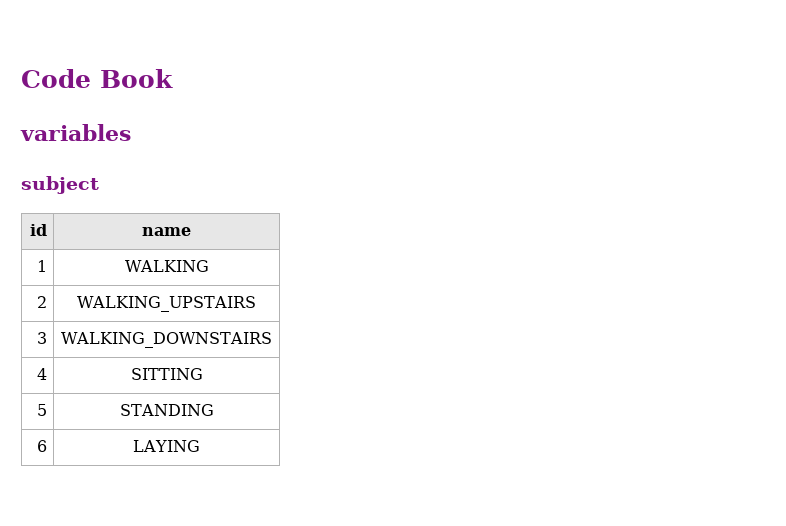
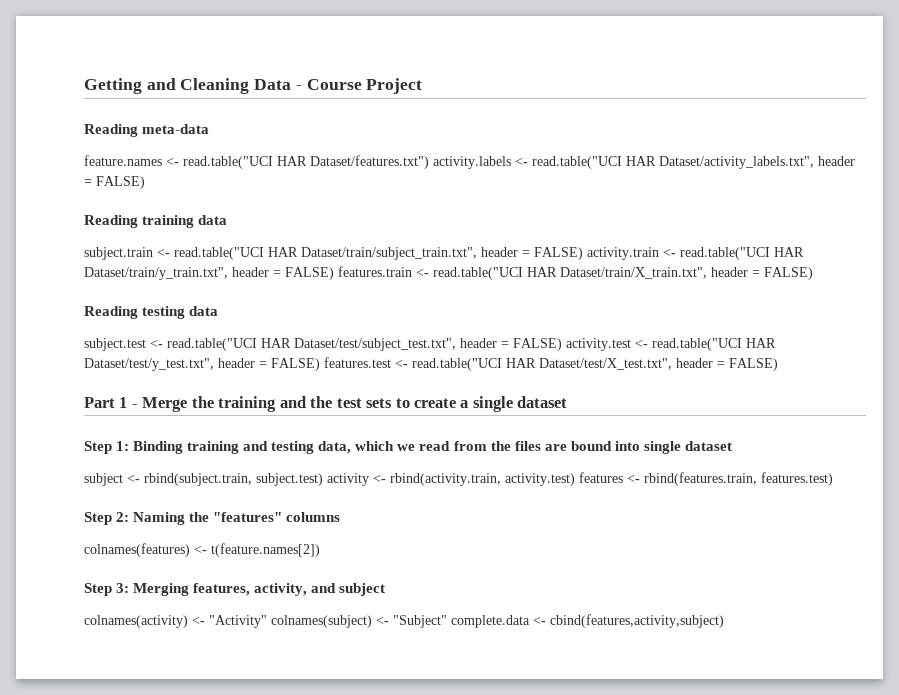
- Code Book
- variables
- subject
- id | name
- 1 | WALKING
- 2 | WALKING_UPSTAIRS
- 3 | WALKING_DOWNSTAIRS
- 4 | SITTING
- 5 | STANDING
- 6 | LAYING
+ Getting and Cleaning Data - Course Project
+ Reading meta-data
+ feature.names <- read.table("UCI HAR Dataset/features.txt") activity.labels <- read.table("UCI HAR Dataset/activity_labels.txt", header = FALSE)
+ Reading training data
+ subject.train <- read.table("UCI HAR Dataset/train/subject_train.txt", header = FALSE) activity.train <- read.table("UCI HAR Dataset/train/y_train.txt", header = FALSE) features.train <- read.table("UCI HAR Dataset/train/X_train.txt", header = FALSE)
+ Reading testing data
+ subject.test <- read.table("UCI HAR Dataset/test/subject_test.txt", header = FALSE) activity.test <- read.table("UCI HAR Dataset/test/y_test.txt", header = FALSE) features.test <- read.table("UCI HAR Dataset/test/X_test.txt", header = FALSE)
+ Part 1 - Merge the training and the test sets to create a single dataset
+ Step 1: Binding training and testing data, which we read from the files are bound into single dataset
+ subject <- rbind(subject.train, subject.test) activity <- rbind(activity.train, activity.test) features <- rbind(features.train, features.test)
+ Step 2: Naming the "features" columns
+ colnames(features) <- t(feature.names[2])
+ Step 3: Merging features, activity, and subject
+ colnames(activity) <- "Activity" colnames(subject) <- "Subject" complete.data <- cbind(features,activity,subject)

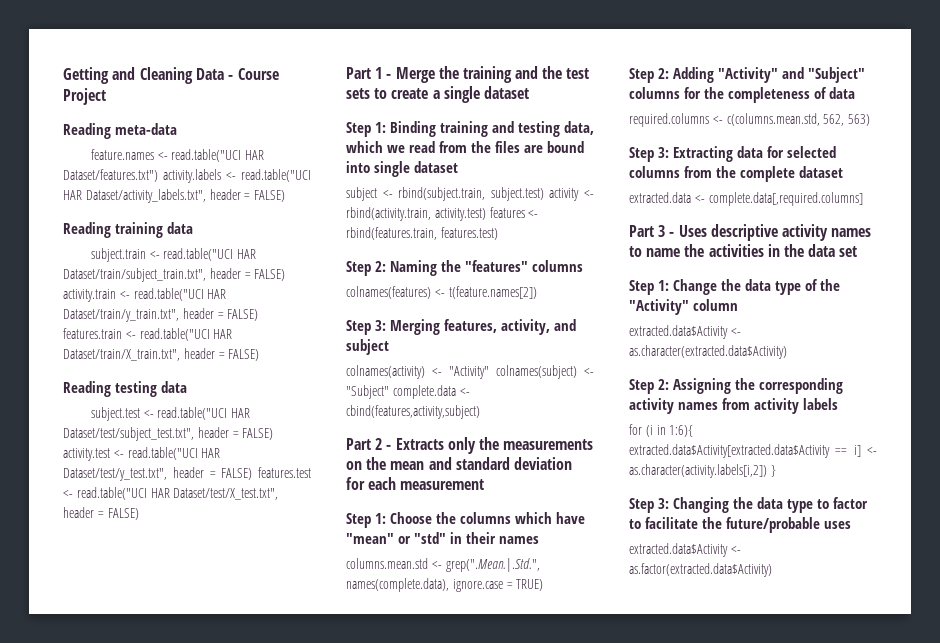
+ Part 2 - Extracts only the measurements on the mean and standard deviation for each measurement
+ Step 1: Choose the columns which have "mean" or "std" in their names
+ columns.mean.std <- grep(".Mean.|.Std.", names(complete.data), ignore.case = TRUE)
+ Step 2: Adding "Activity" and "Subject" columns for the completeness of data
+ required.columns <- c(columns.mean.std, 562, 563)
+ Step 3: Extracting data for selected columns from the complete dataset
+ extracted.data <- complete.data[,required.columns]
+ Part 3 - Uses descriptive activity names to name the activities in the data set
+ Step 1: Change the data type of the "Activity" column
+ extracted.data$Activity <- as.character(extracted.data$Activity)
+ Step 2: Assigning the corresponding activity names from activity labels
+ for (i in 1:6){ extracted.data$Activity[extracted.data$Activity == i] <- as.character(activity.labels[i,2]) }
+ Step 3: Changing the data type to factor to facilitate the future/probable uses
+ extracted.data$Activity <- as.factor(extracted.data$Activity)

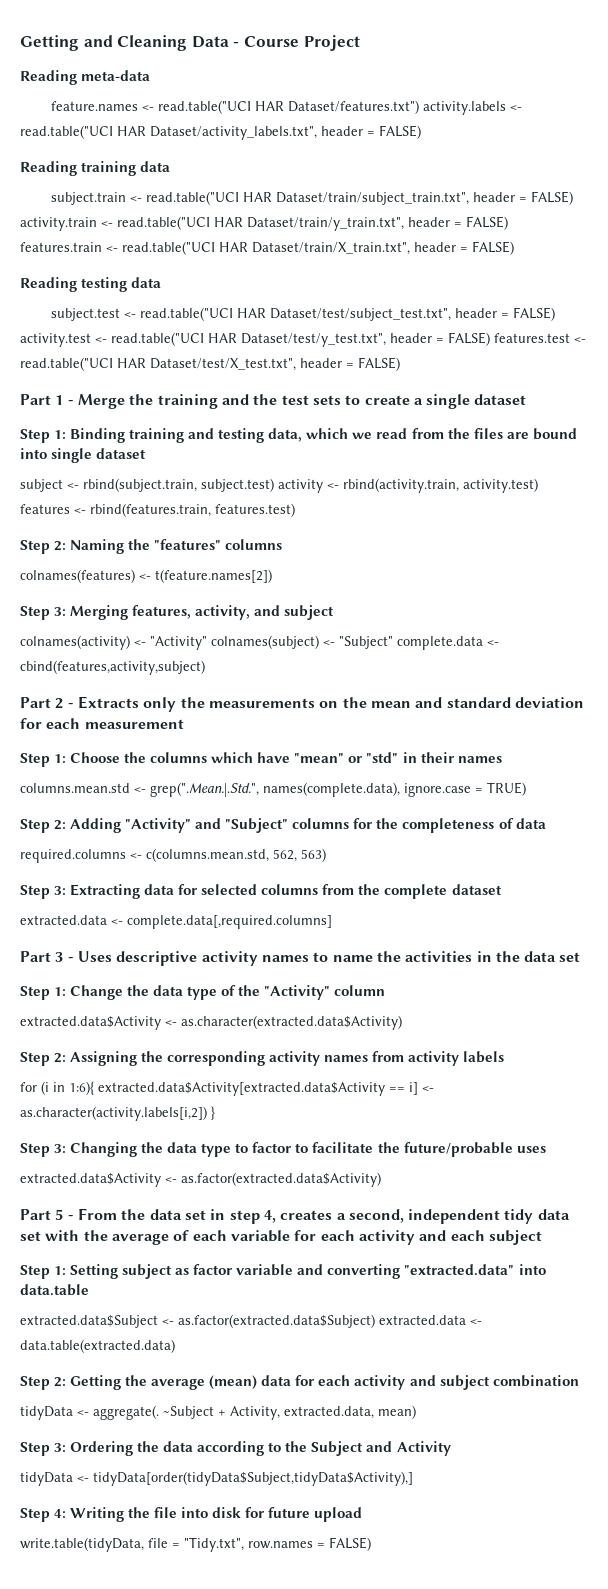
+ Part 5 - From the data set in step 4, creates a second, independent tidy data set with the average of each variable for each activity and each subject
+ Step 1: Setting subject as factor variable and converting "extracted.data" into data.table
+ extracted.data$Subject <- as.factor(extracted.data$Subject) extracted.data <- data.table(extracted.data)
+ Step 2: Getting the average (mean) data for each activity and subject combination
+ tidyData <- aggregate(. ~Subject + Activity, extracted.data, mean)
+ Step 3: Ordering the data according to the Subject and Activity
+ tidyData <- tidyData[order(tidyData$Subject,tidyData$Activity),]
+ Step 4: Writing the file into disk for future upload
+ write.table(tidyData, file = "Tidy.txt", row.names = FALSE)

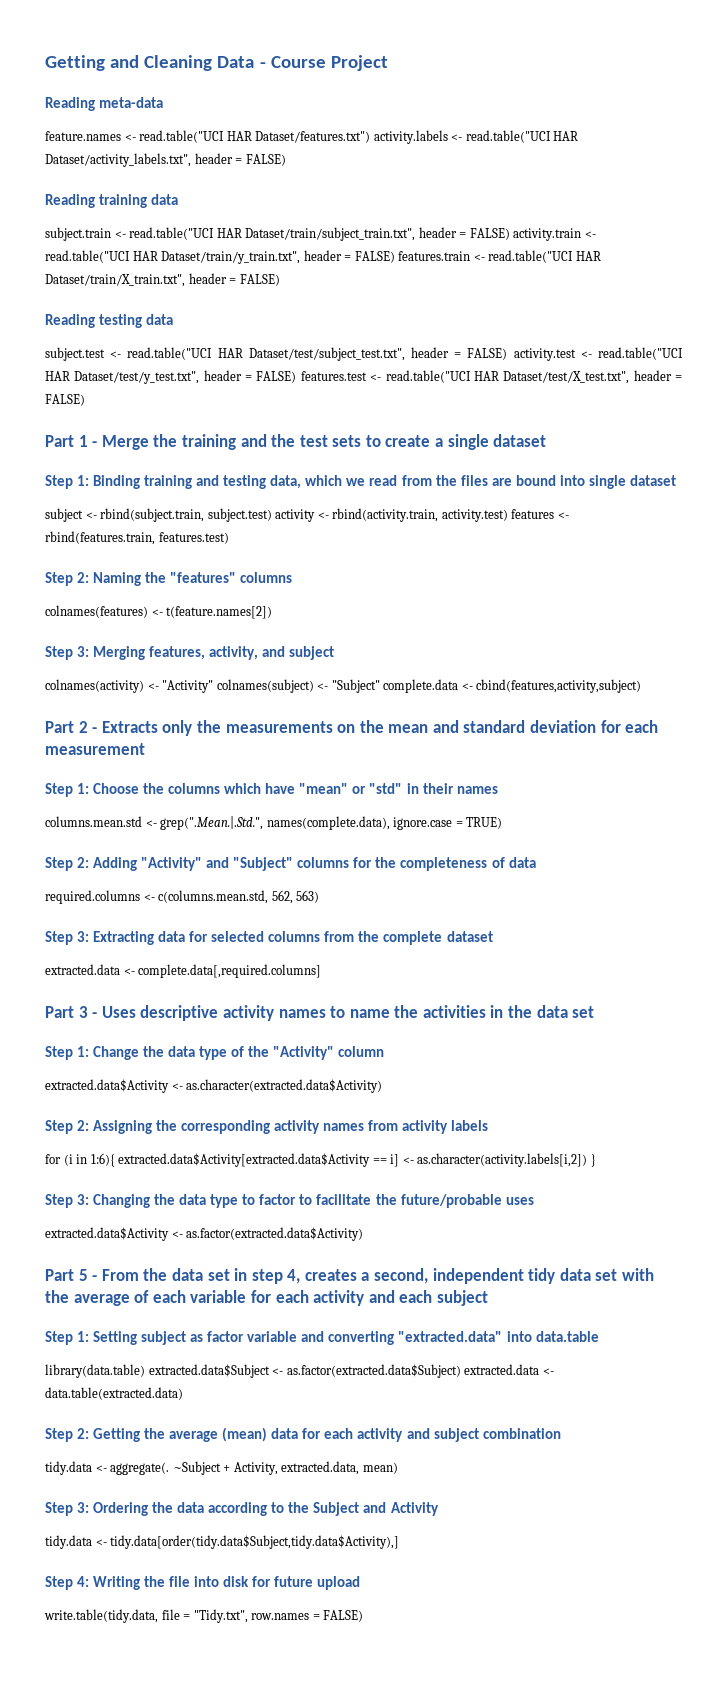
- extracted.data$Subject <- as.factor(extracted.data$Subject) extracted.data <- data.table(extracted.data)
+ library(data.table) extracted.data$Subject <- as.factor(extracted.data$Subject) extracted.data <- data.table(extracted.data)
- tidyData <- aggregate(.
+ tidy.data <- aggregate(.
- tidyData <- tidyData[order(tidyData$Subject,tidyData$Activity),]
+ tidy.data <- tidy.data[order(tidy.data$Subject,tidy.data$Activity),]
- write.table(tidyData, file = "Tidy.txt", row.names = FALSE)
+ write.table(tidy.data, file = "Tidy.txt", row.names = FALSE)

